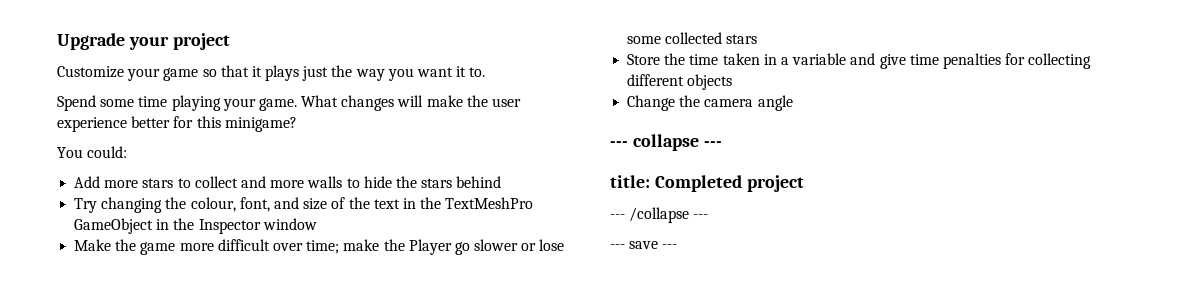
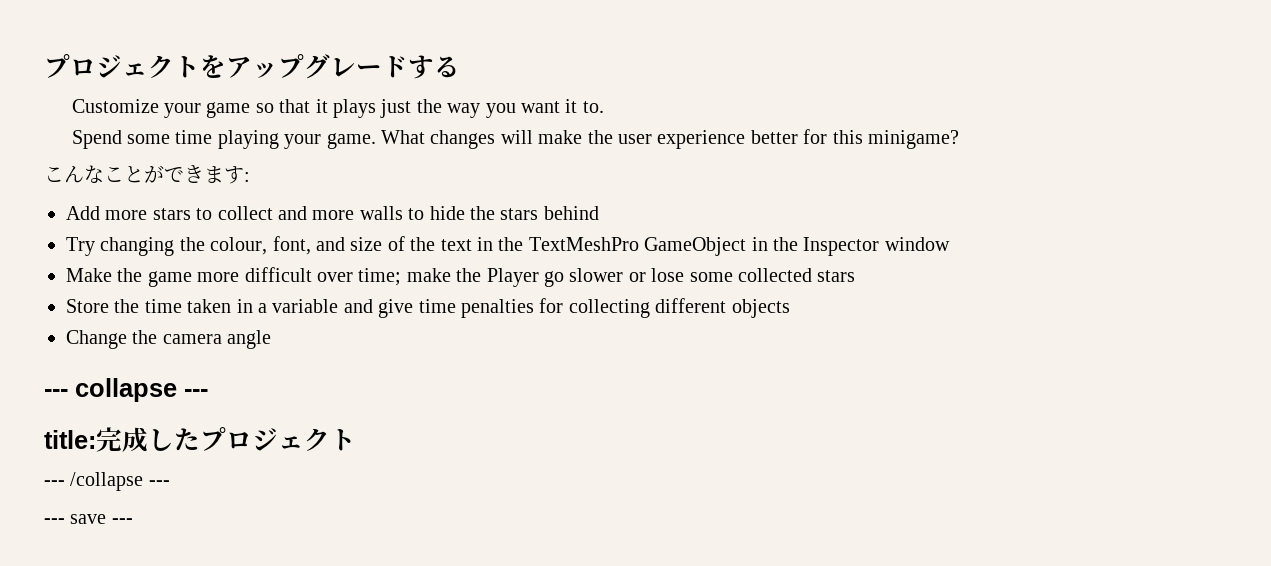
- Upgrade your project
+ プロジェクトをアップグレードする
- You could:
+ こんなことができます:
- title: Completed project
+ title:完成したプロジェクト

